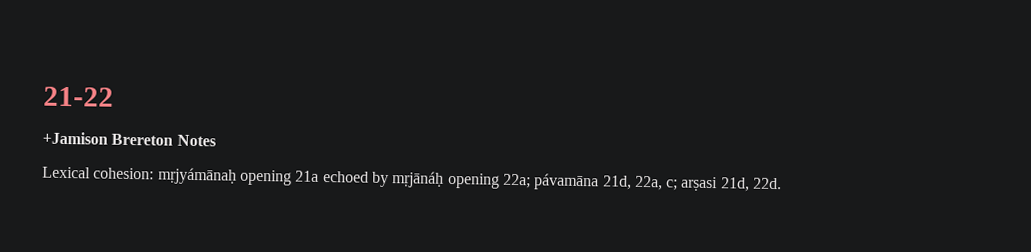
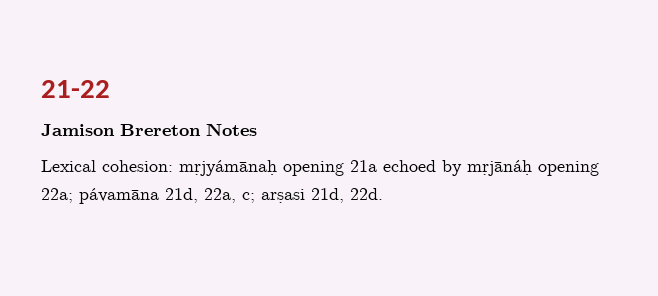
- +Jamison Brereton Notes
+ Jamison Brereton Notes

